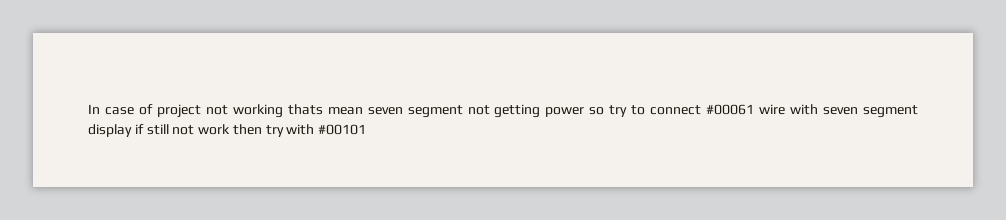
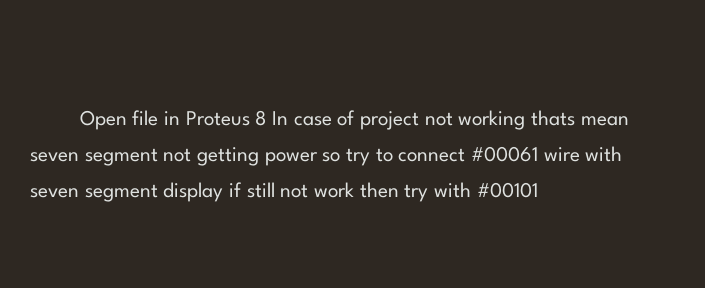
- In case of project not working thats mean seven segment not getting power so try to connect #00061 wire with seven segment display if still not work then try with #00101
+ Open file in Proteus 8 In case of project not working thats mean seven segment not getting power so try to connect #00061 wire with seven segment display if still not work then try with #00101

